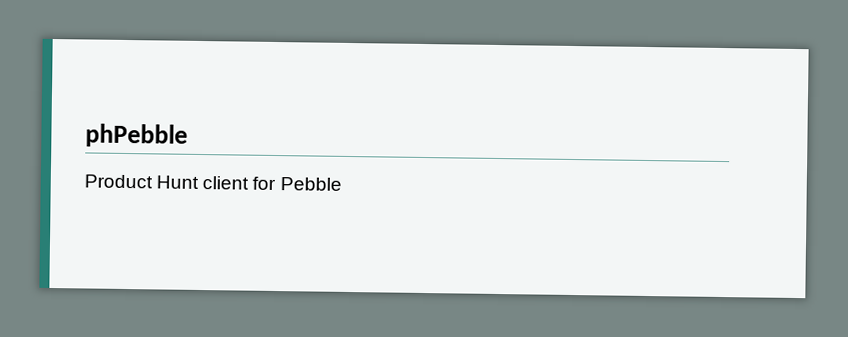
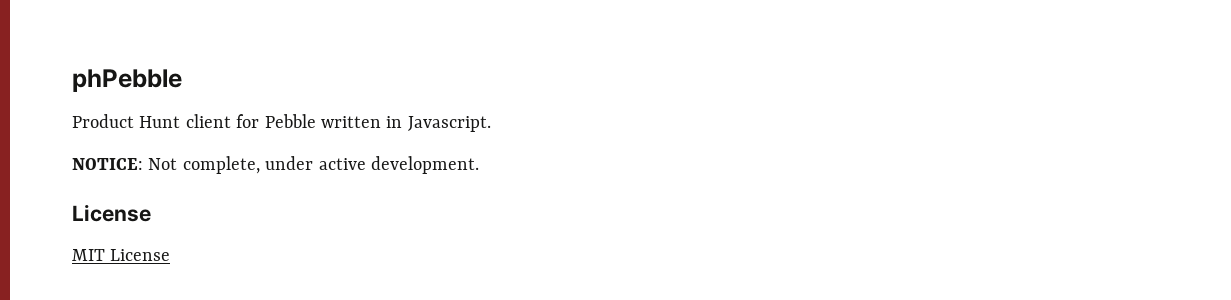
- Product Hunt client for Pebble
+ Product Hunt client for Pebble written in Javascript.
+ NOTICE: Not complete, under active development.
+ License
+ MIT License

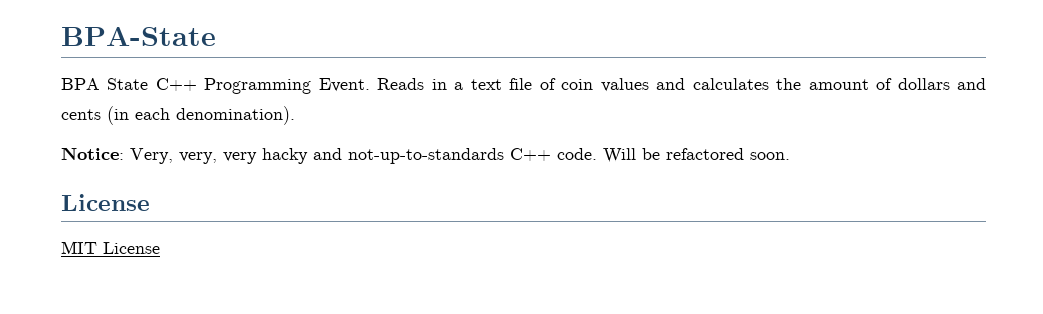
- phPebble
- Product Hunt client for Pebble written in Javascript.
- NOTICE: Not complete, under active development.
+ BPA-State
+ BPA State C++ Programming Event. Reads in a text file of coin values and calculates the amount of dollars and cents (in each denomination).
+ Notice: Very, very, very hacky and not-up-to-standards C++ code. Will be refactored soon.

